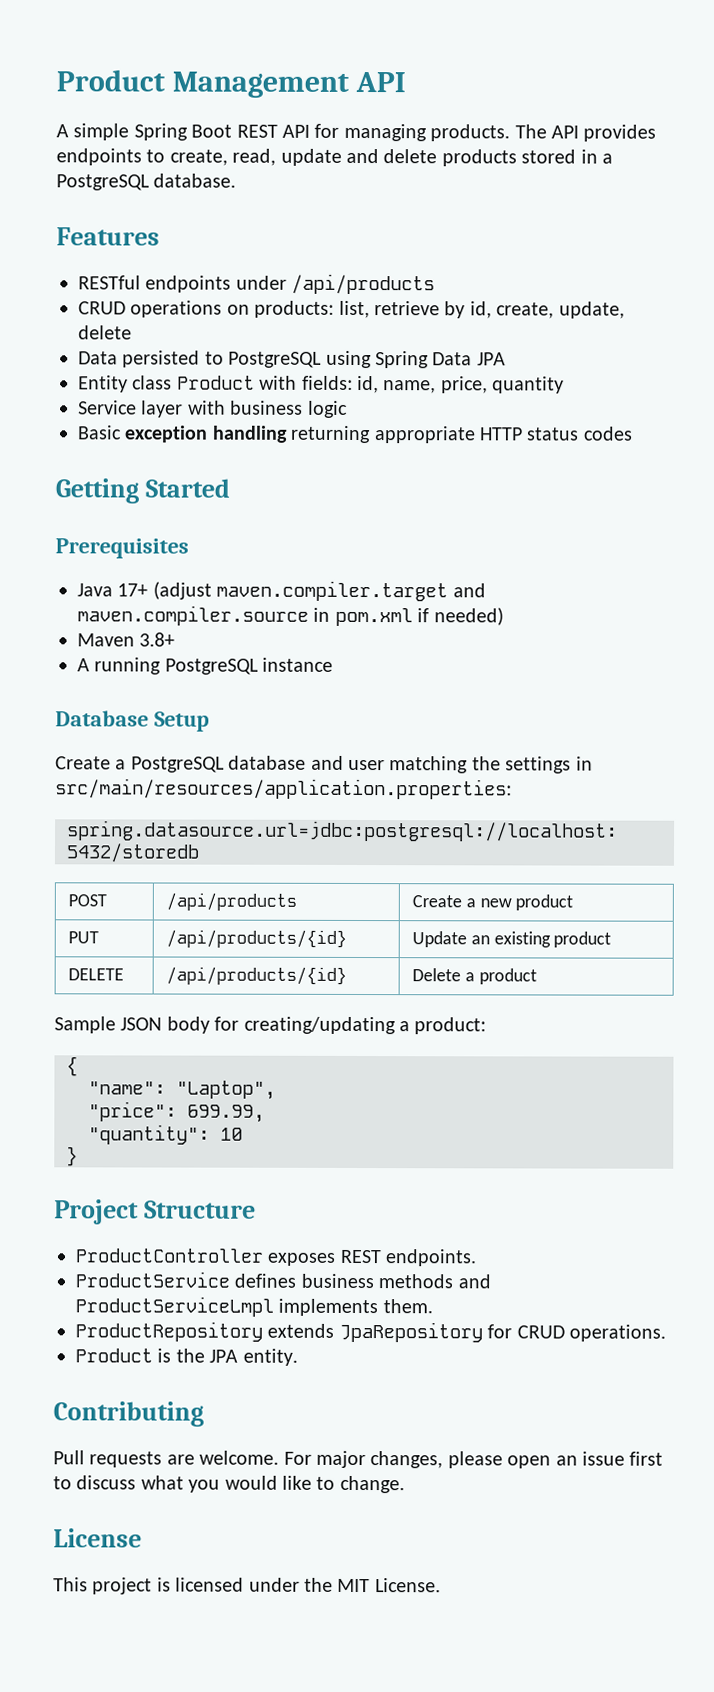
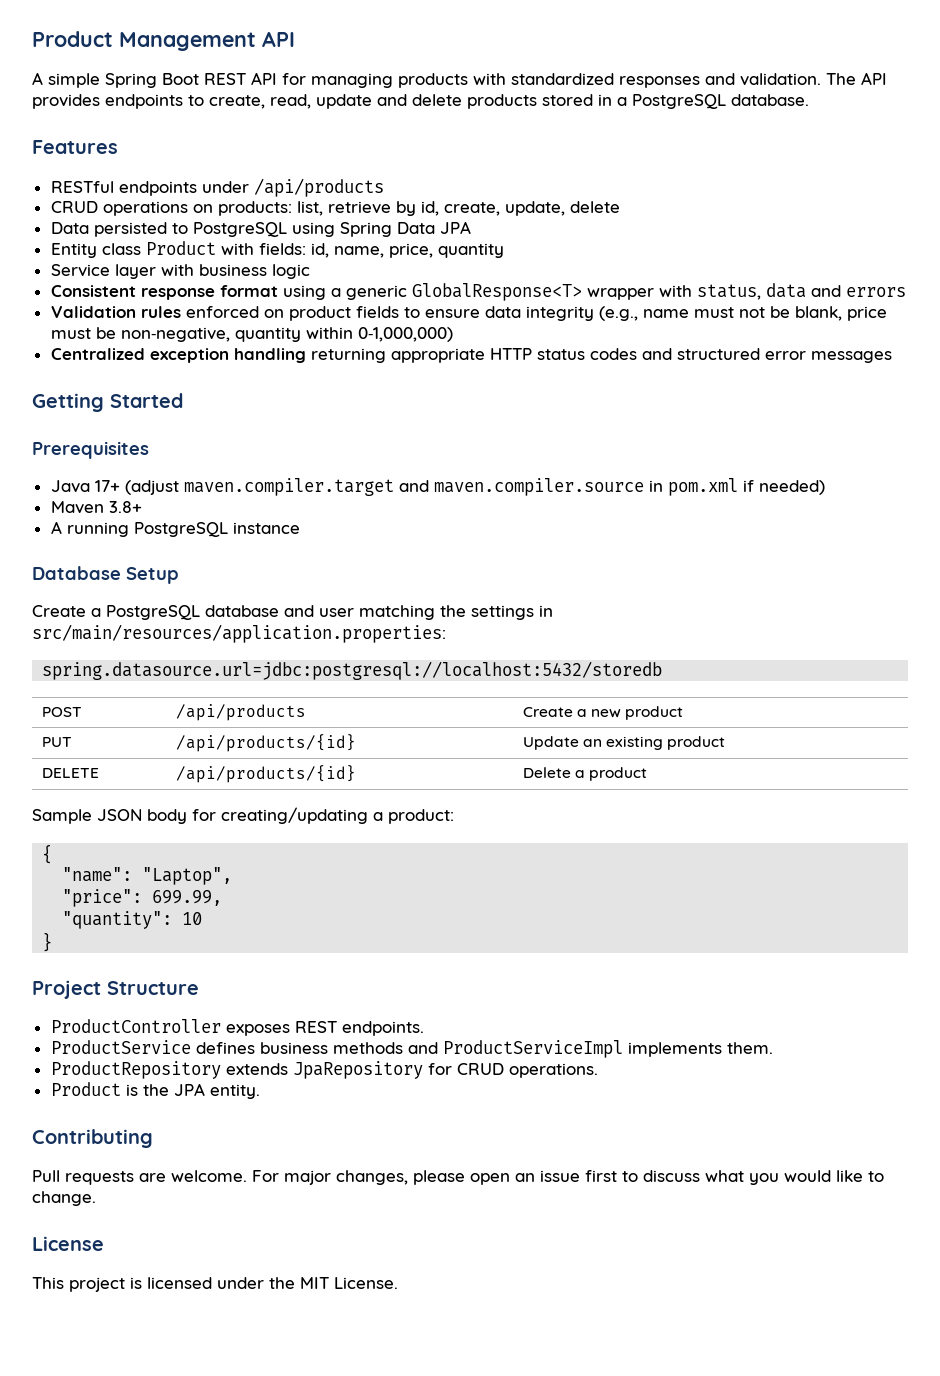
- A simple Spring Boot REST API for managing products.
+ A simple Spring Boot REST API for managing products with standardized responses and validation.
- Basic exception handling returning appropriate HTTP status codes
+ Consistent response format using a generic GlobalResponse<T> wrapper with status, data and errors
+ Validation rules enforced on product fields to ensure data integrity (e.g., name must not be blank, price must be non‑negative, quantity within 0‑1,000,000)
+ Centralized exception handling returning appropriate HTTP status codes and structured error messages
- ProductService defines business methods and ProductServiceLmpl implements them.
+ ProductService defines business methods and ProductServiceImpl implements them.

